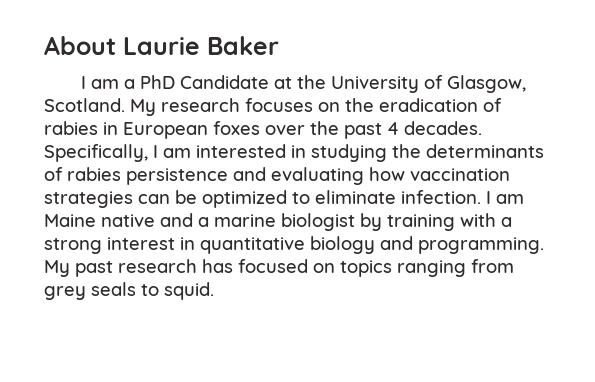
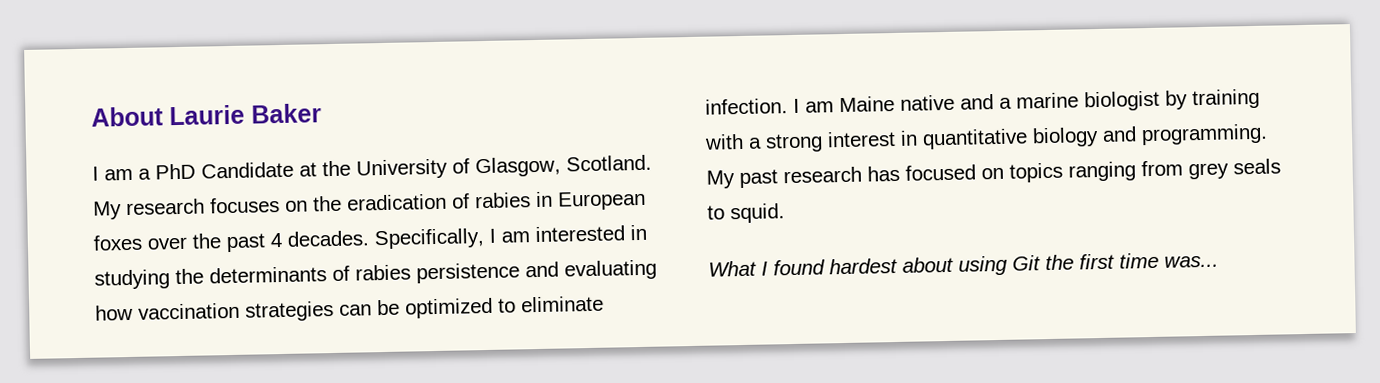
+ What I found hardest about using Git the first time was...

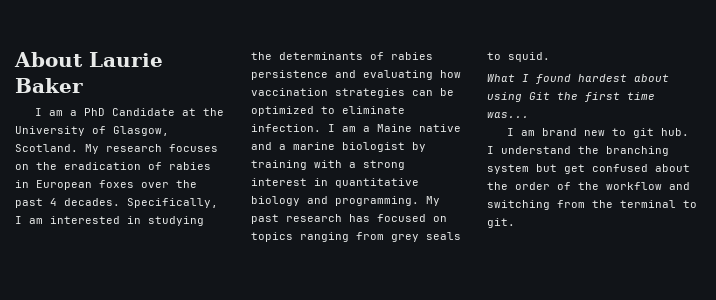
- I am Maine native and a marine biologist by training with a strong interest in quantitative biology and programming.
+ I am a Maine native and a marine biologist by training with a strong interest in quantitative biology and programming.
+ I am brand new to git hub. I understand the branching system but get confused about the order of the workflow and switching from the terminal to git.

